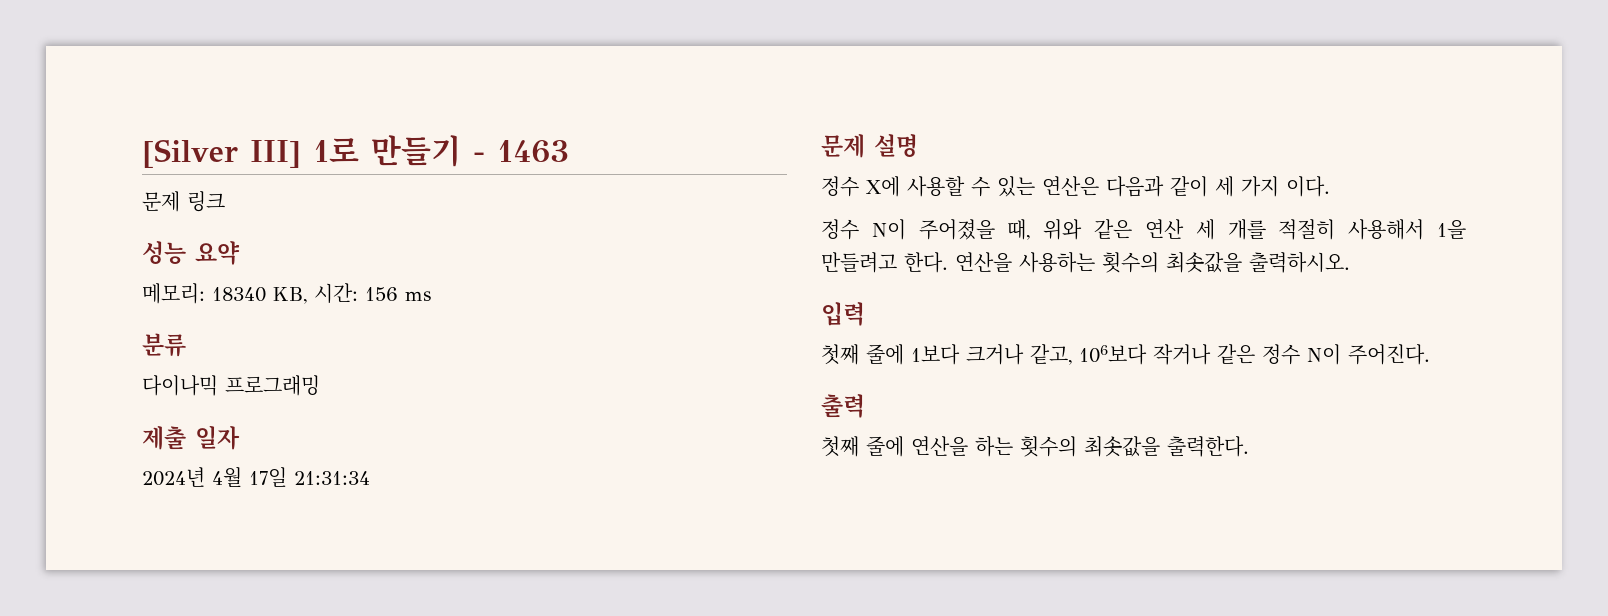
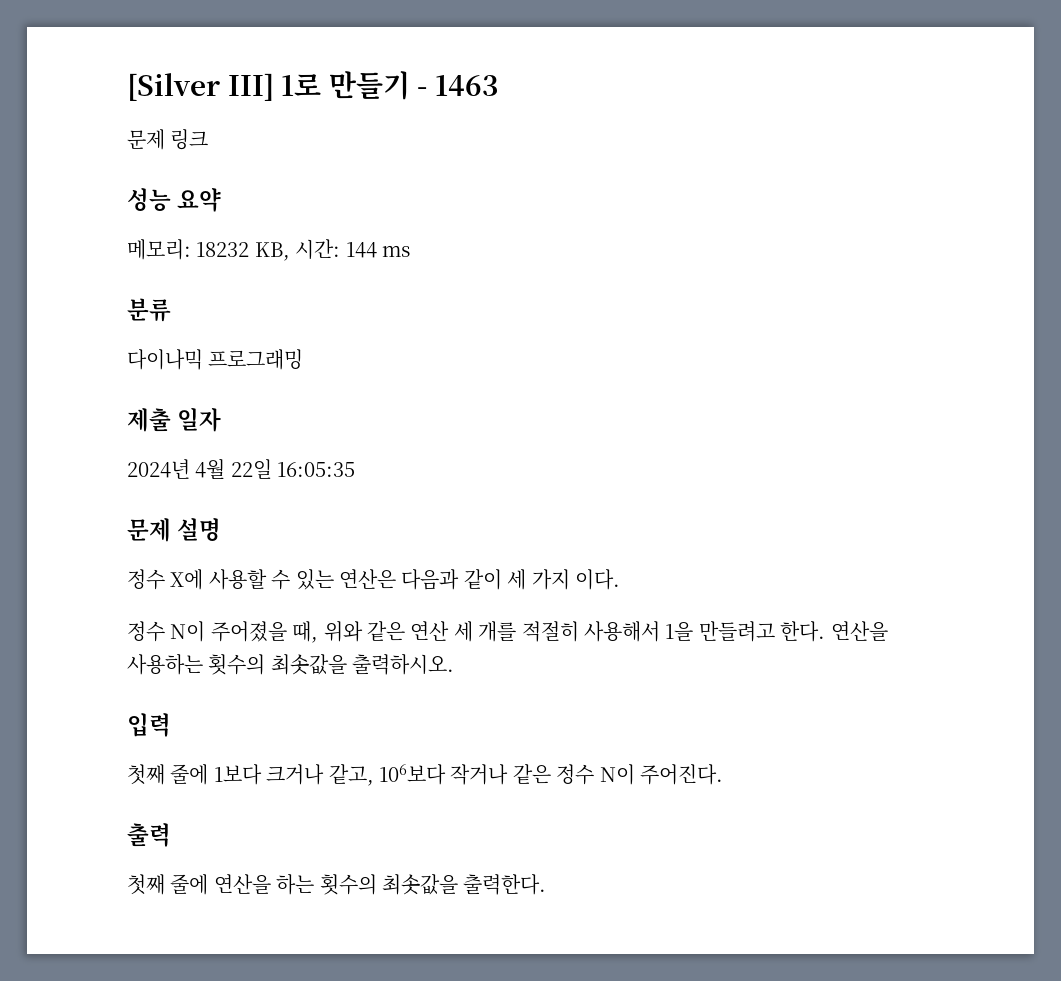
- 메모리: 18340 KB, 시간: 156 ms
+ 메모리: 18232 KB, 시간: 144 ms
- 2024년 4월 17일 21:31:34
+ 2024년 4월 22일 16:05:35

